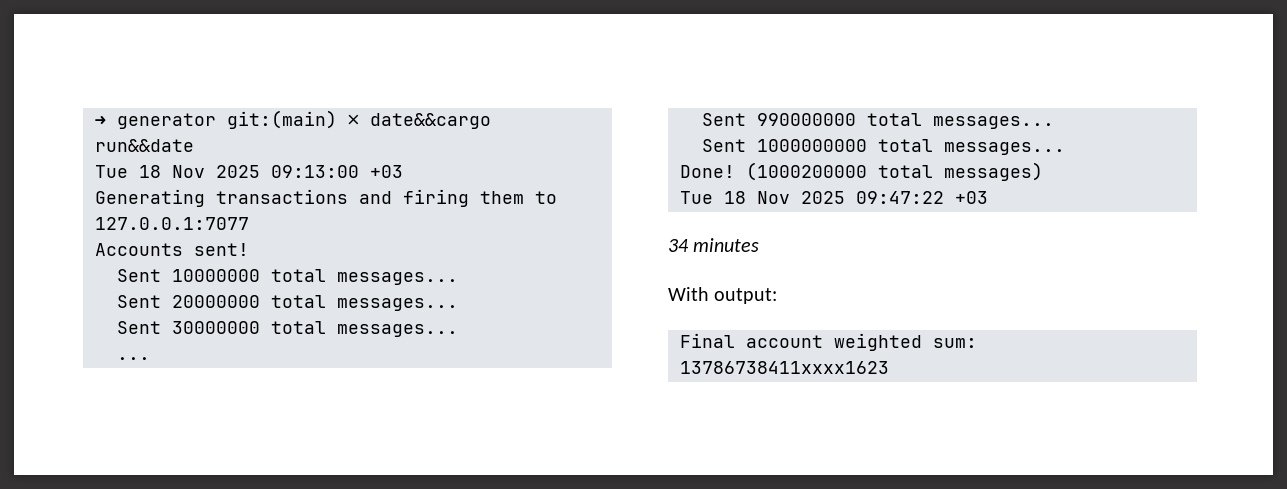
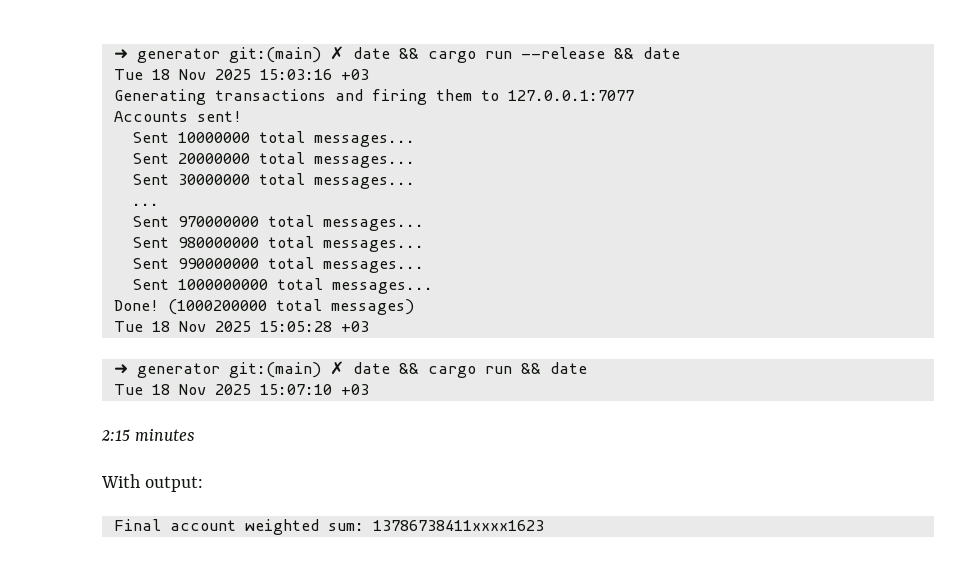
- ➜ generator git:(main) ✗ date&&cargo run&&date
- Tue 18 Nov 2025 09:13:00 +03
+ ➜ generator git:(main) ✗ date && cargo run --release && date
+ Tue 18 Nov 2025 15:03:16 +03
+ Sent 970000000 total messages...
+ Sent 980000000 total messages...
- Tue 18 Nov 2025 09:47:22 +03
- 34 minutes
+ Tue 18 Nov 2025 15:05:28 +03
+ ➜ generator git:(main) ✗ date && cargo run && date
+ Tue 18 Nov 2025 15:07:10 +03
+ 2:15 minutes

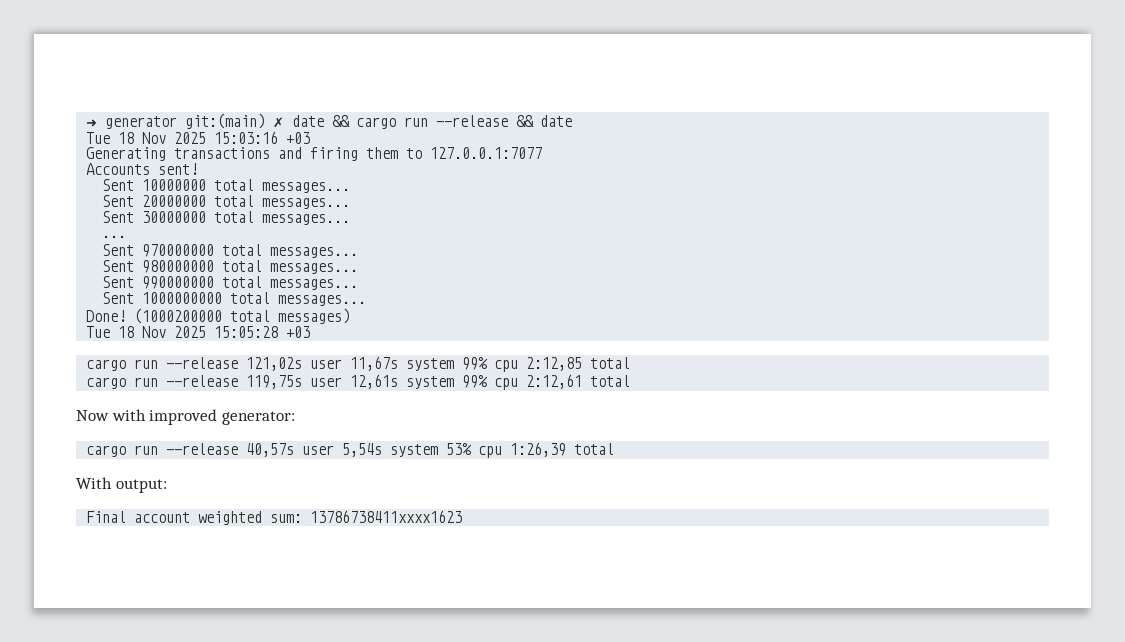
- ➜ generator git:(main) ✗ date && cargo run && date
- Tue 18 Nov 2025 15:07:10 +03
- 2:15 minutes
+ cargo run --release 121,02s user 11,67s system 99% cpu 2:12,85 total
+ cargo run --release 119,75s user 12,61s system 99% cpu 2:12,61 total
+ Now with improved generator:
+ cargo run --release 40,57s user 5,54s system 53% cpu 1:26,39 total

